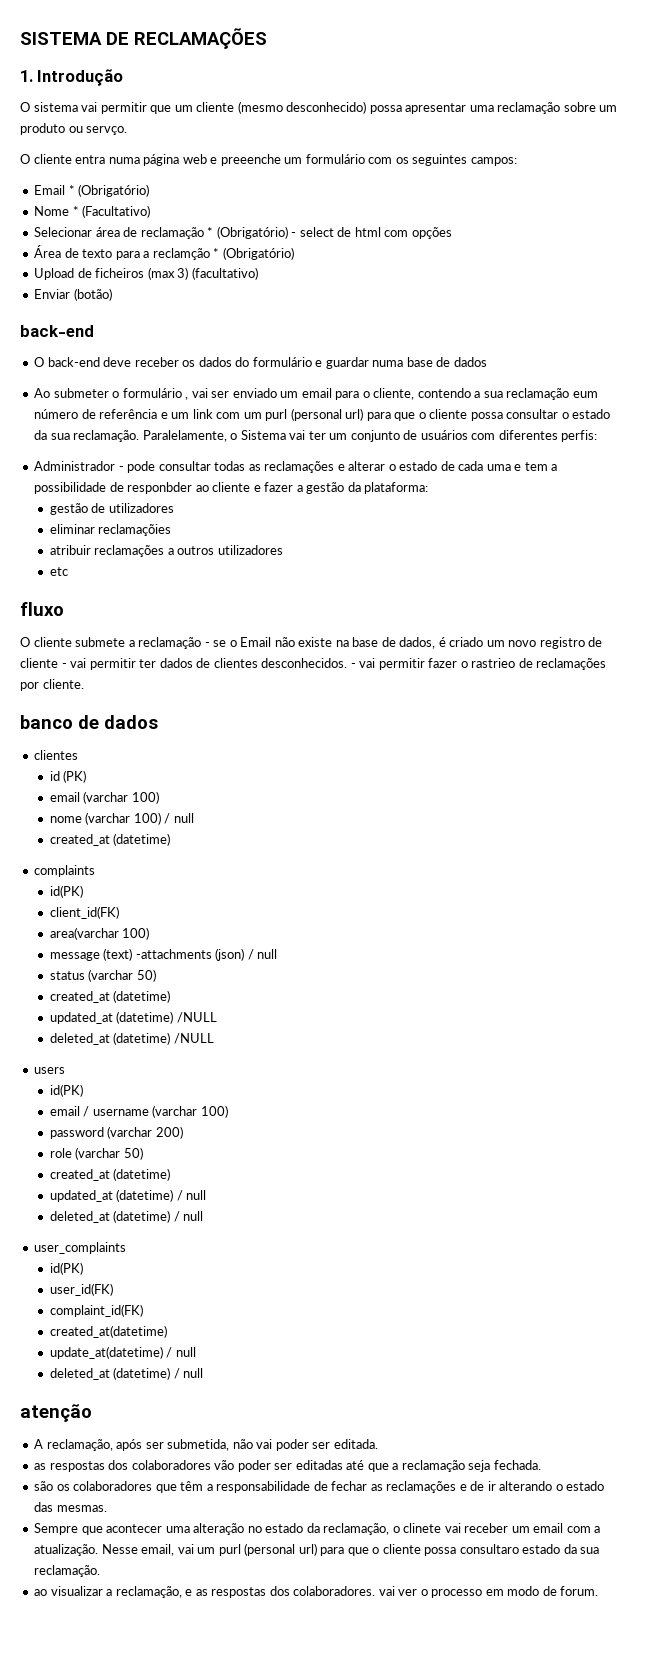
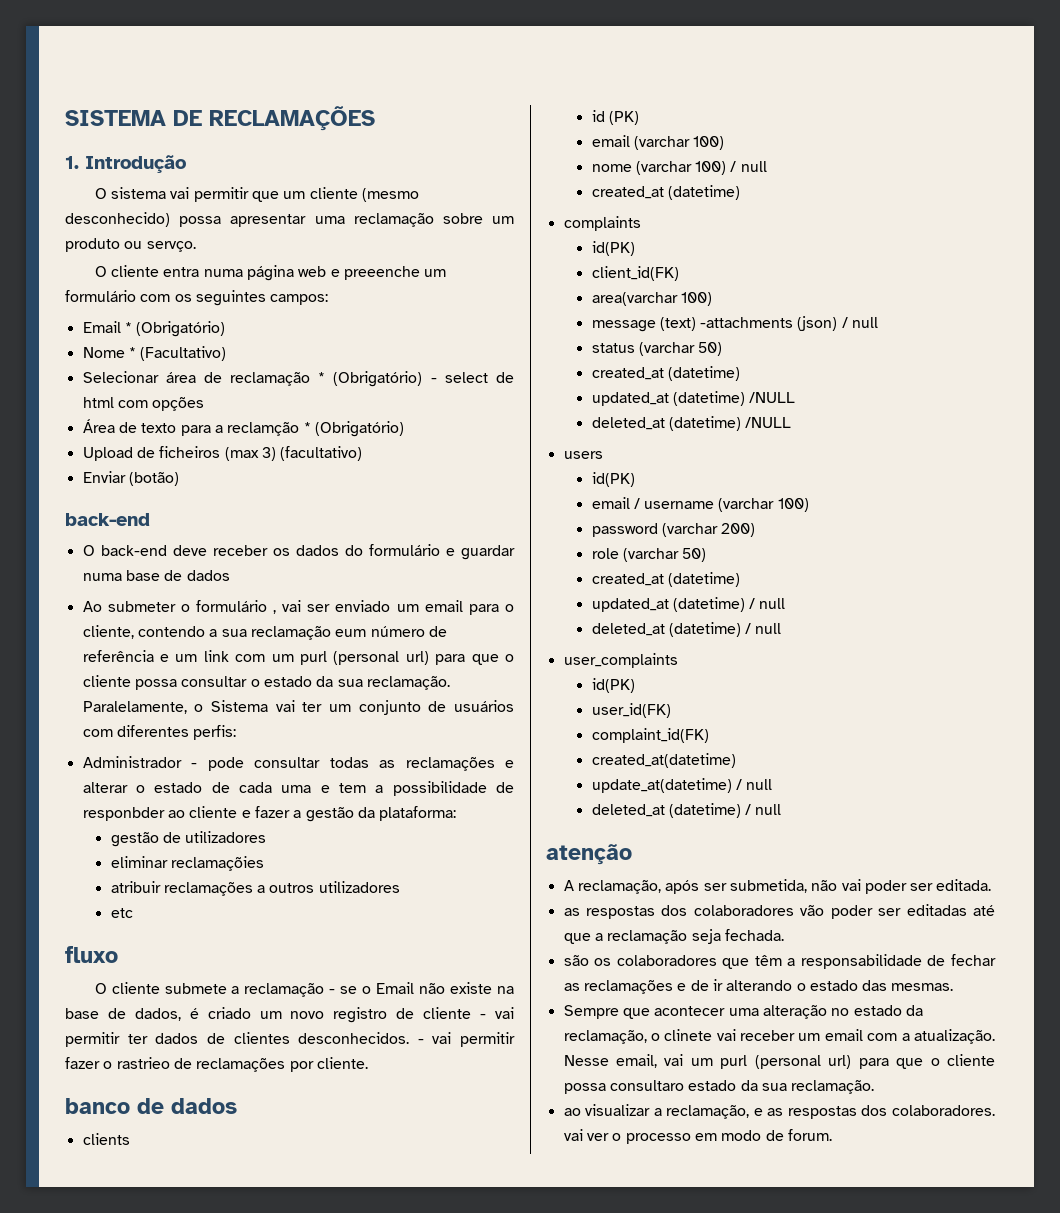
  banco de dados
- clientes
+ clients

